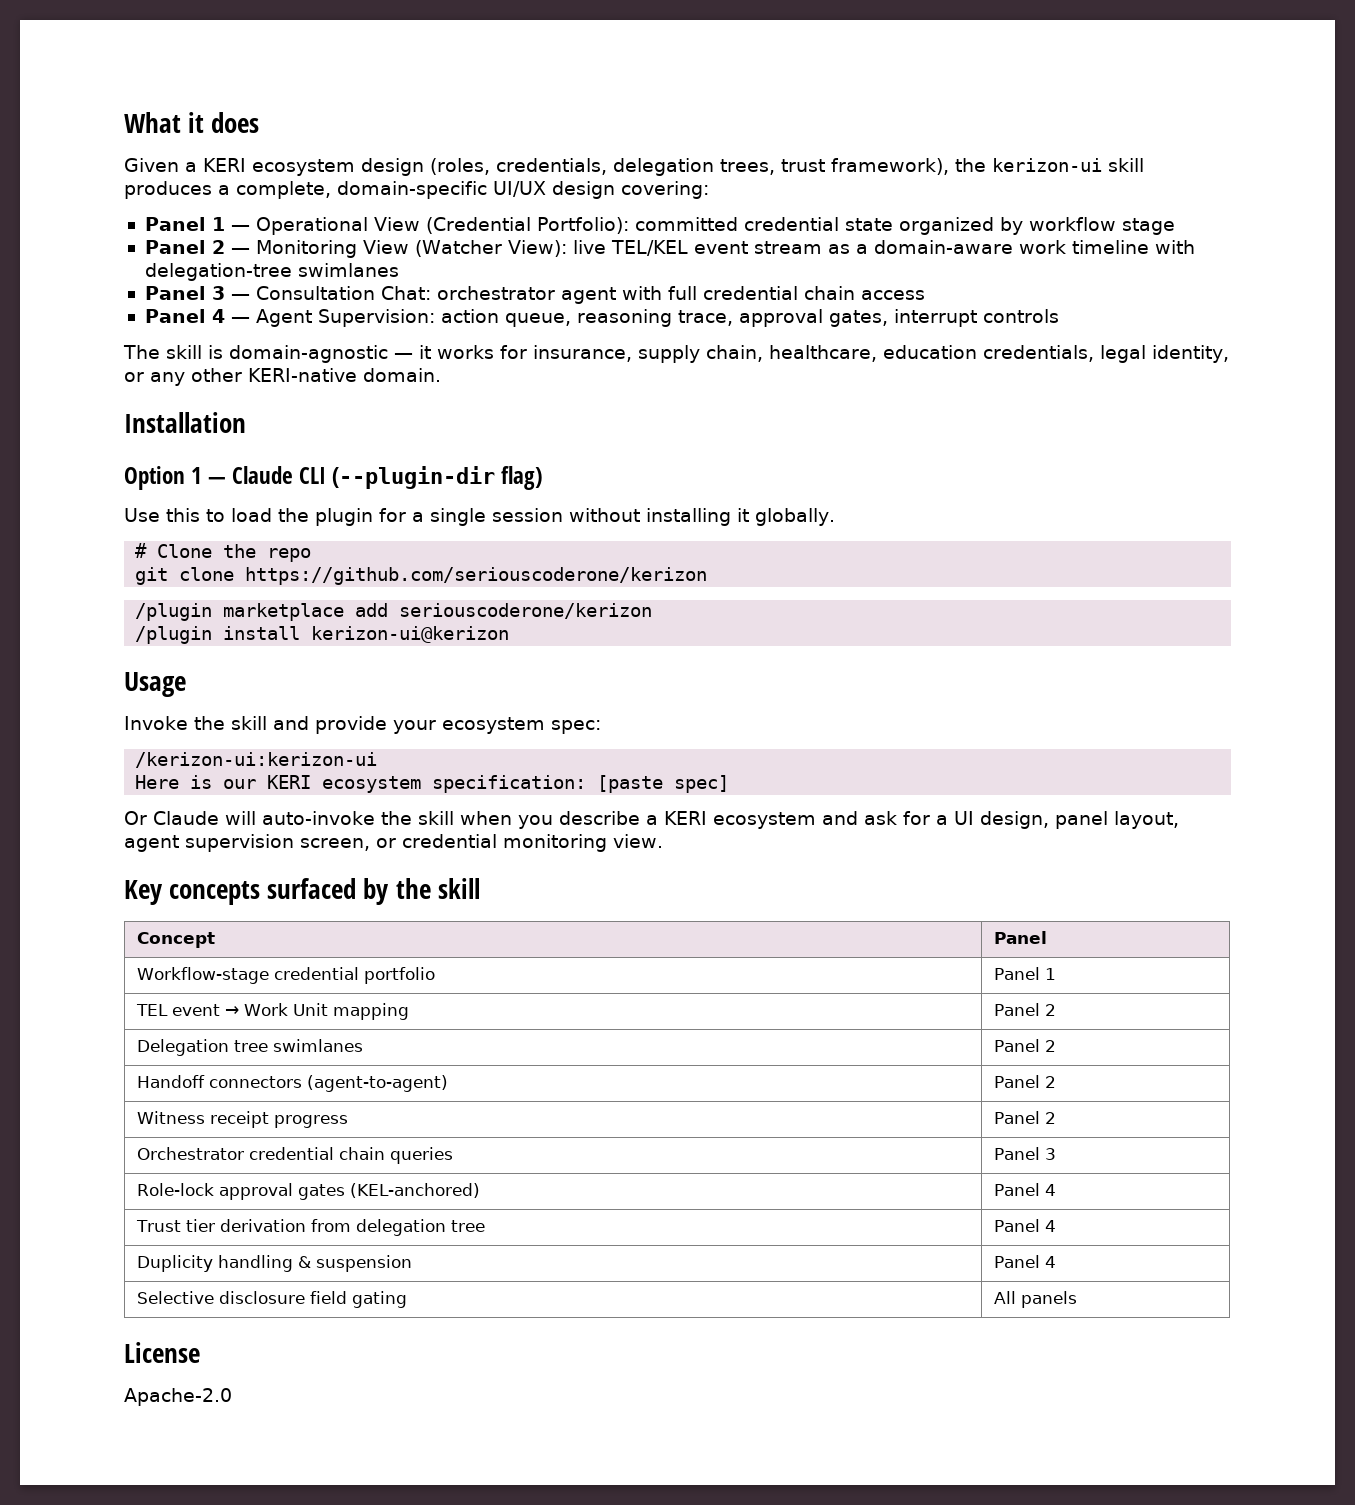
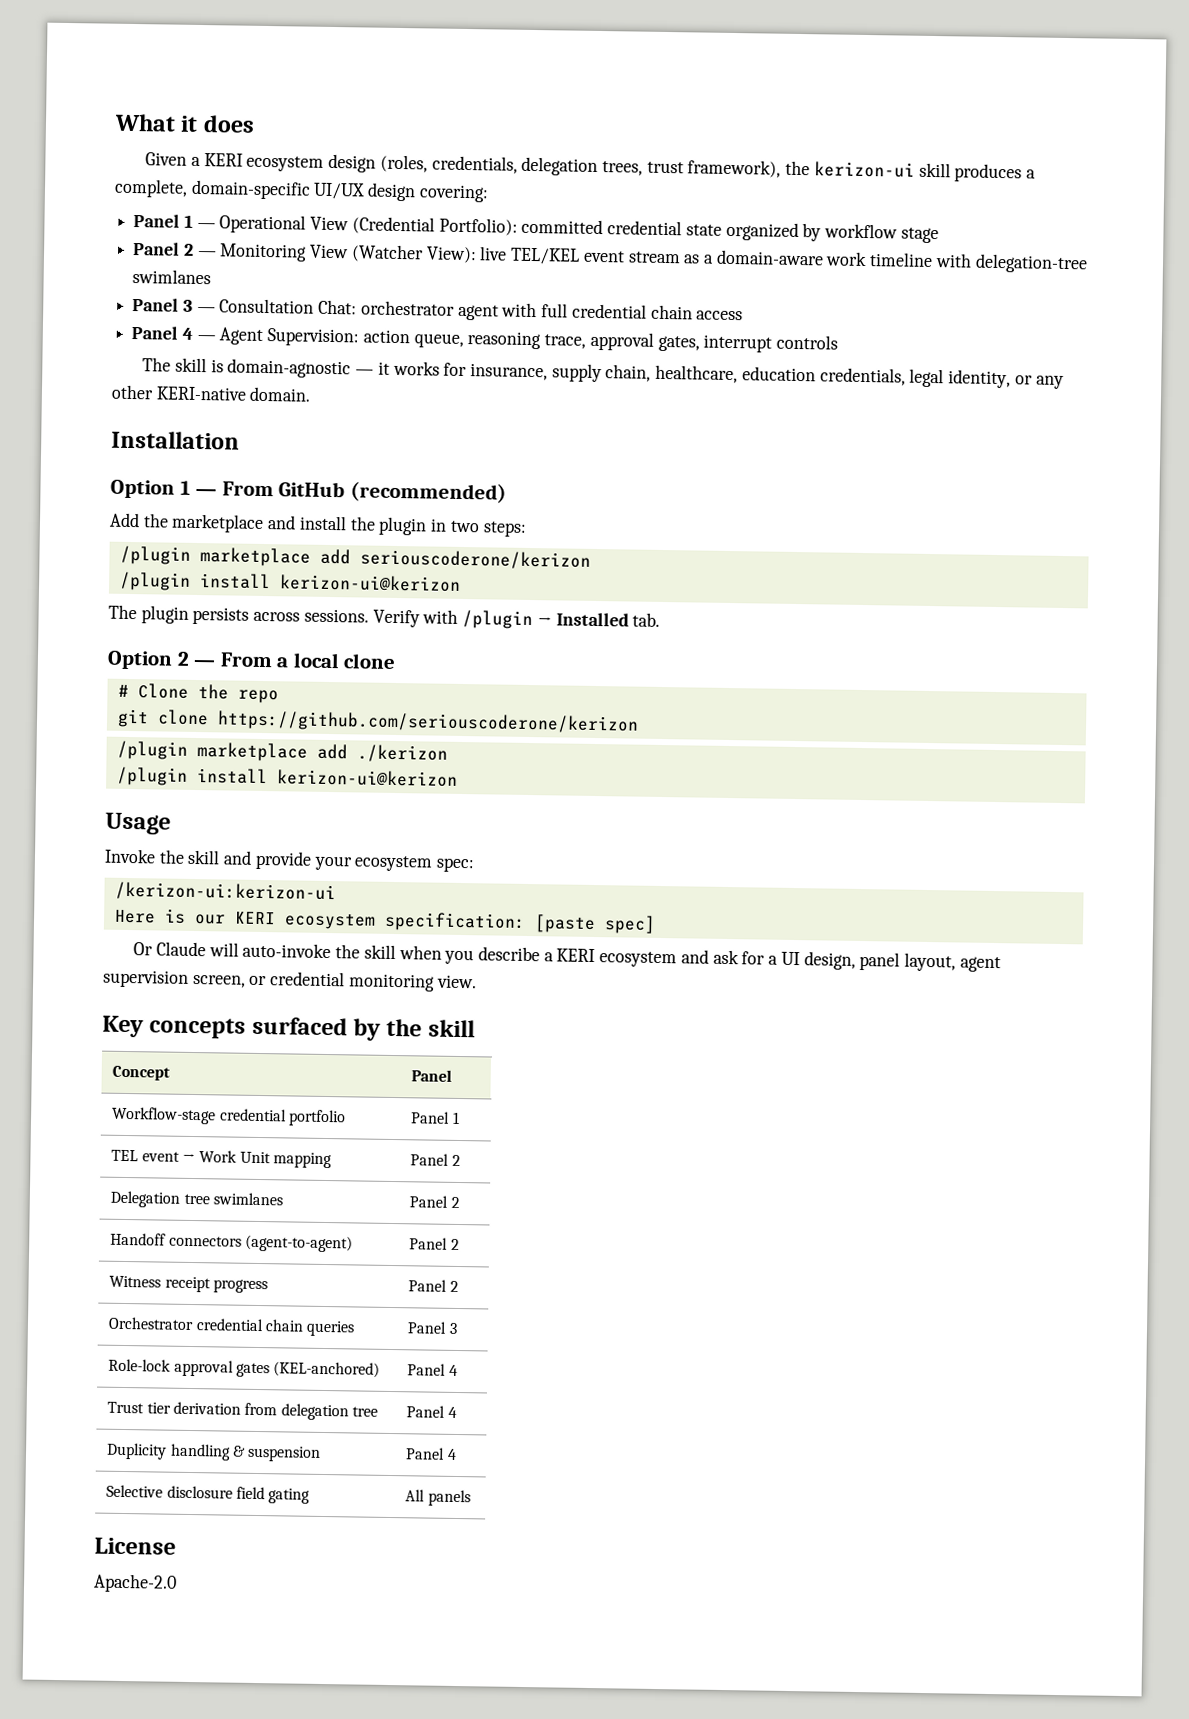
- Option 1 — Claude CLI (--plugin-dir flag)
- Use this to load the plugin for a single session without installing it globally.
+ Option 1 — From GitHub (recommended)
+ Add the marketplace and install the plugin in two steps:
+ /plugin marketplace add seriouscoderone/kerizon
+ /plugin install kerizon-ui@kerizon
+ The plugin persists across sessions. Verify with /plugin → Installed tab.
+ Option 2 — From a local clone
- /plugin marketplace add seriouscoderone/kerizon
+ /plugin marketplace add ./kerizon

